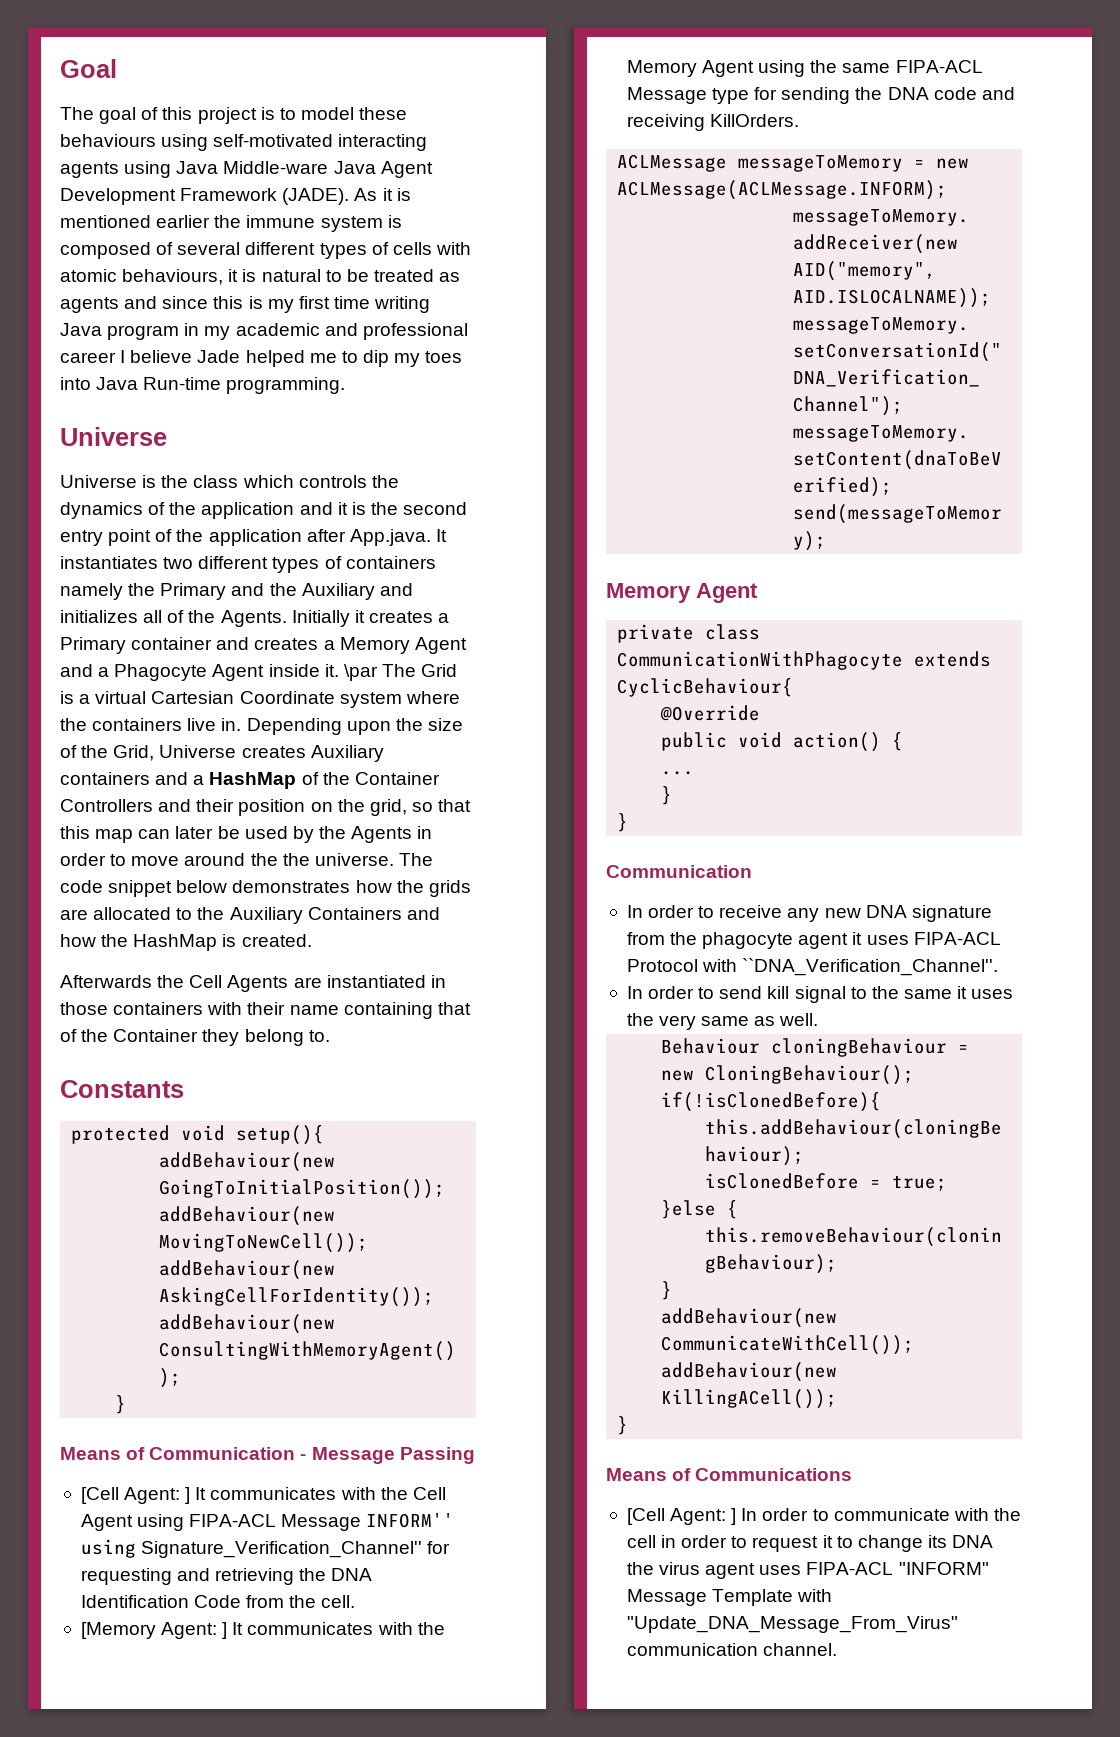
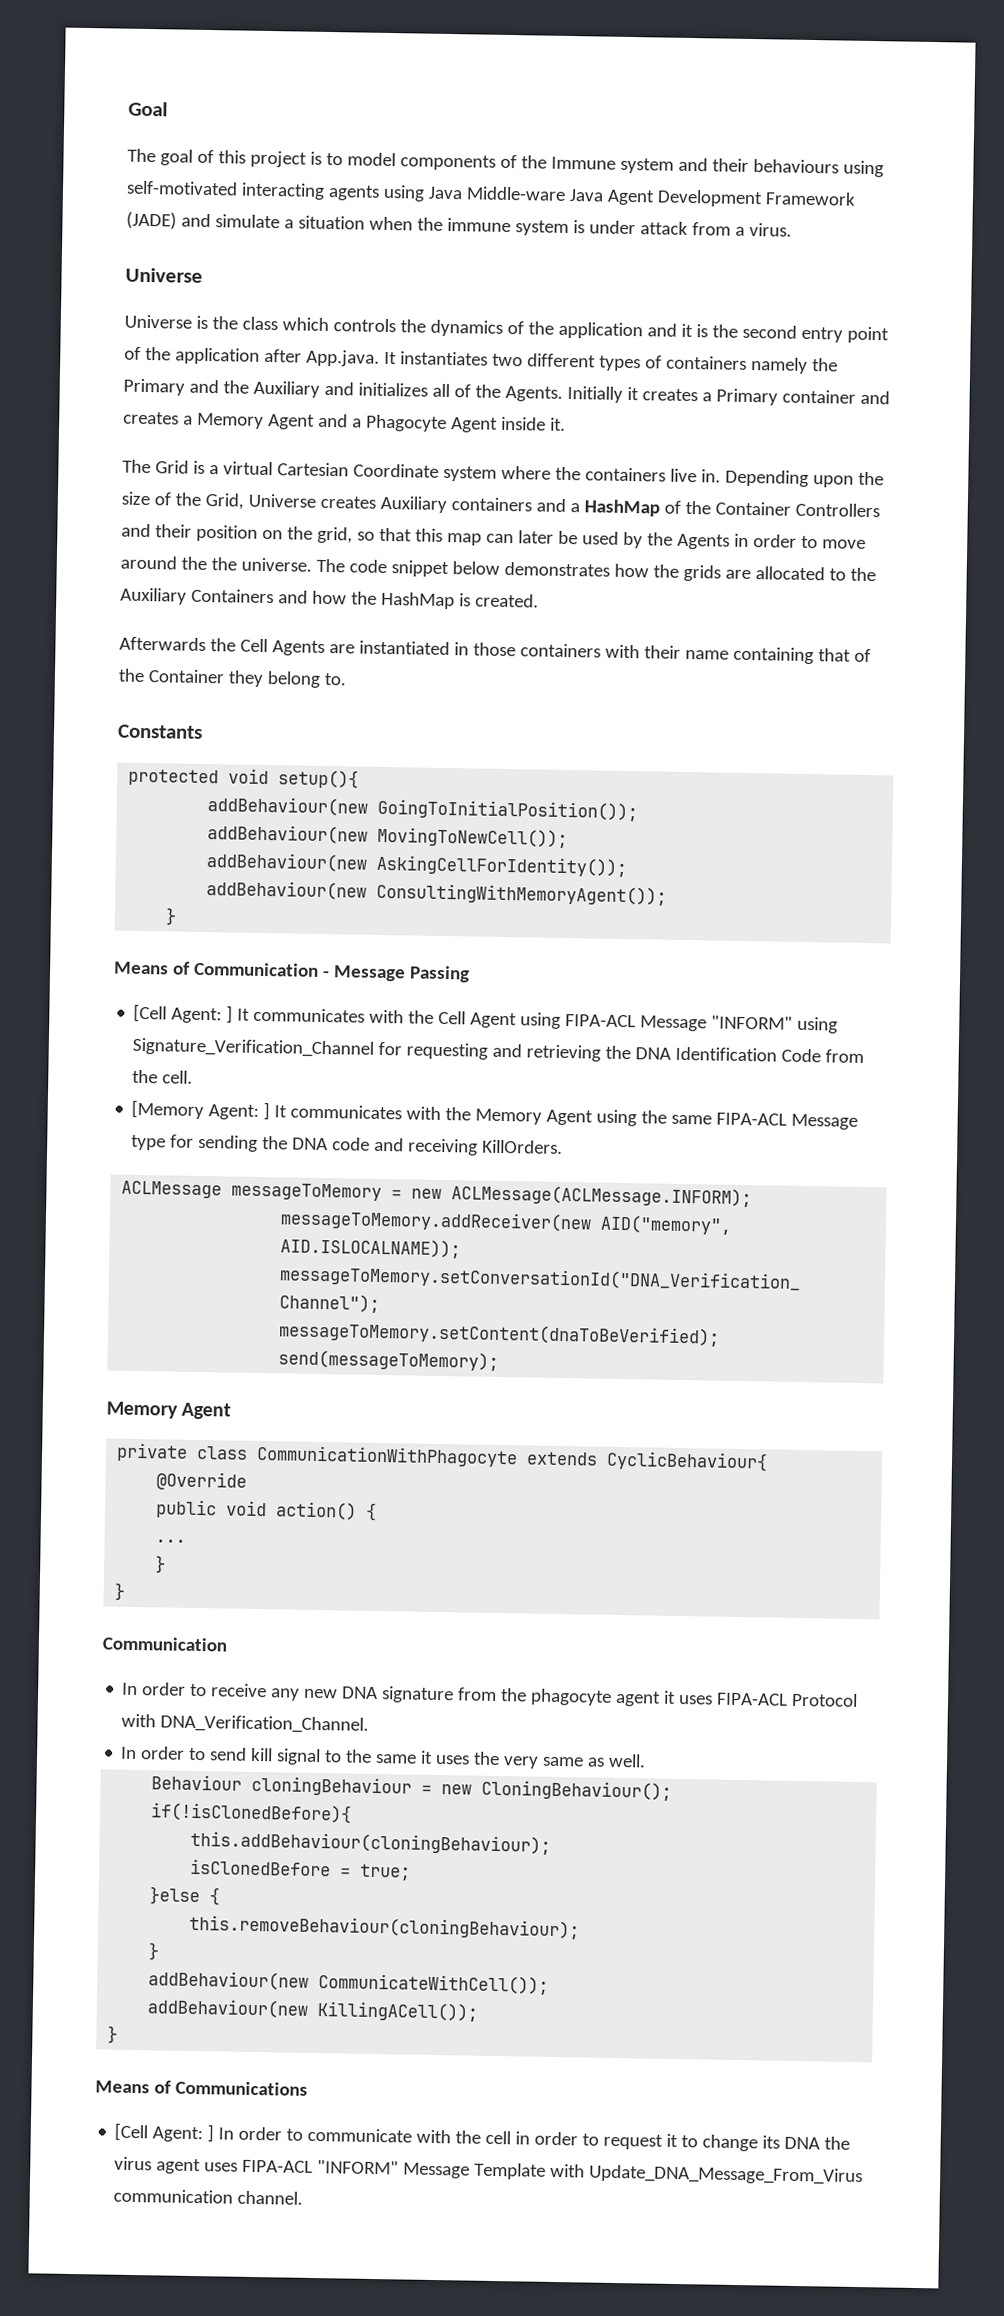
- The goal of this project is to model these behaviours using self-motivated interacting agents using Java Middle-ware Java Agent Development Framework (JADE). As it is mentioned earlier the immune system is composed of several different types of cells with atomic behaviours, it is natural to be treated as agents and since this is my first time writing Java program in my academic and professional career I believe Jade helped me to dip my toes into Java Run-time programming.
+ The goal of this project is to model components of the Immune system and their behaviours using self-motivated interacting agents using Java Middle-ware Java Agent Development Framework (JADE) and simulate a situation when the immune system is under attack from a virus.
- Initially it creates a Primary container and creates a Memory Agent and a Phagocyte Agent inside it. \par The Grid is a virtual Cartesian Coordinate system where the containers live in.
+ Initially it creates a Primary container and creates a Memory Agent and a Phagocyte Agent inside it.
+ The Grid is a virtual Cartesian Coordinate system where the containers live in.
- [Cell Agent: ] It communicates with the Cell Agent using FIPA-ACL Message INFORM'' using Signature_Verification_Channel'' for requesting and retrieving the DNA Identification Code from the cell.
+ [Cell Agent: ] It communicates with the Cell Agent using FIPA-ACL Message "INFORM" using Signature_Verification_Channel for requesting and retrieving the DNA Identification Code from the cell.
- In order to receive any new DNA signature from the phagocyte agent it uses FIPA-ACL Protocol with ``DNA_Verification_Channel''.
+ In order to receive any new DNA signature from the phagocyte agent it uses FIPA-ACL Protocol with DNA_Verification_Channel.
- [Cell Agent: ] In order to communicate with the cell in order to request it to change its DNA the virus agent uses FIPA-ACL "INFORM" Message Template with "Update_DNA_Message_From_Virus" communication channel.
+ [Cell Agent: ] In order to communicate with the cell in order to request it to change its DNA the virus agent uses FIPA-ACL "INFORM" Message Template with Update_DNA_Message_From_Virus communication channel.

